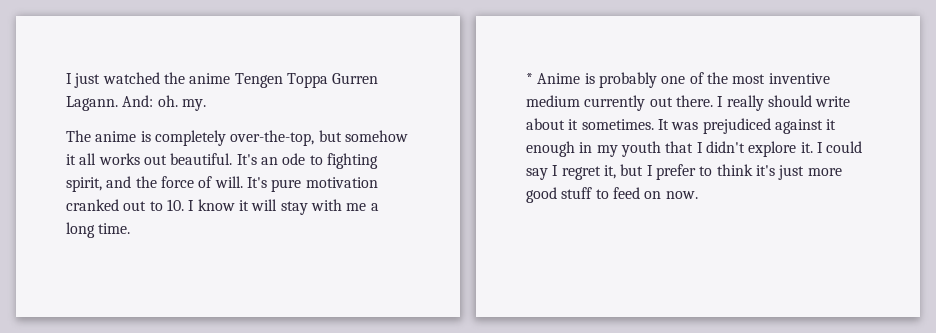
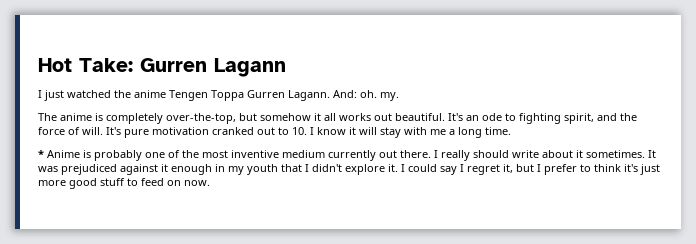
+ Hot Take: Gurren Lagann

